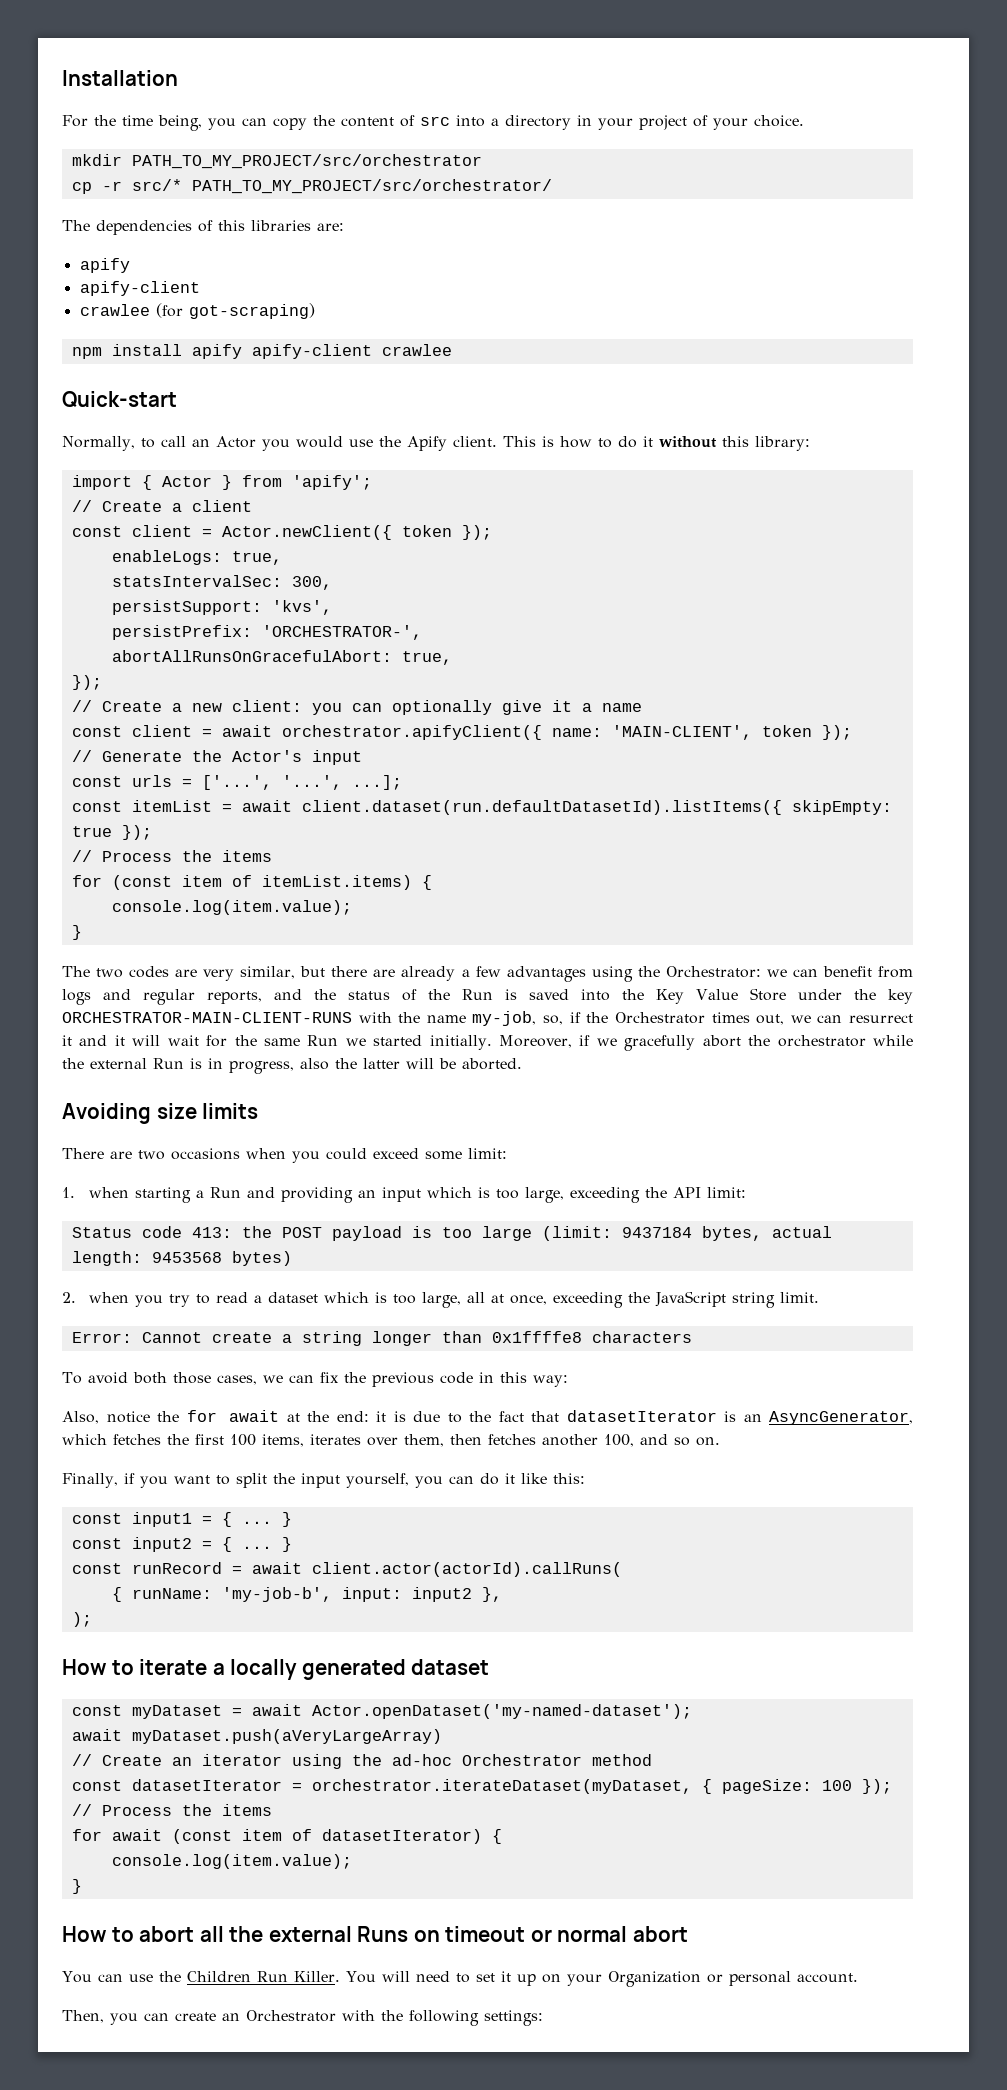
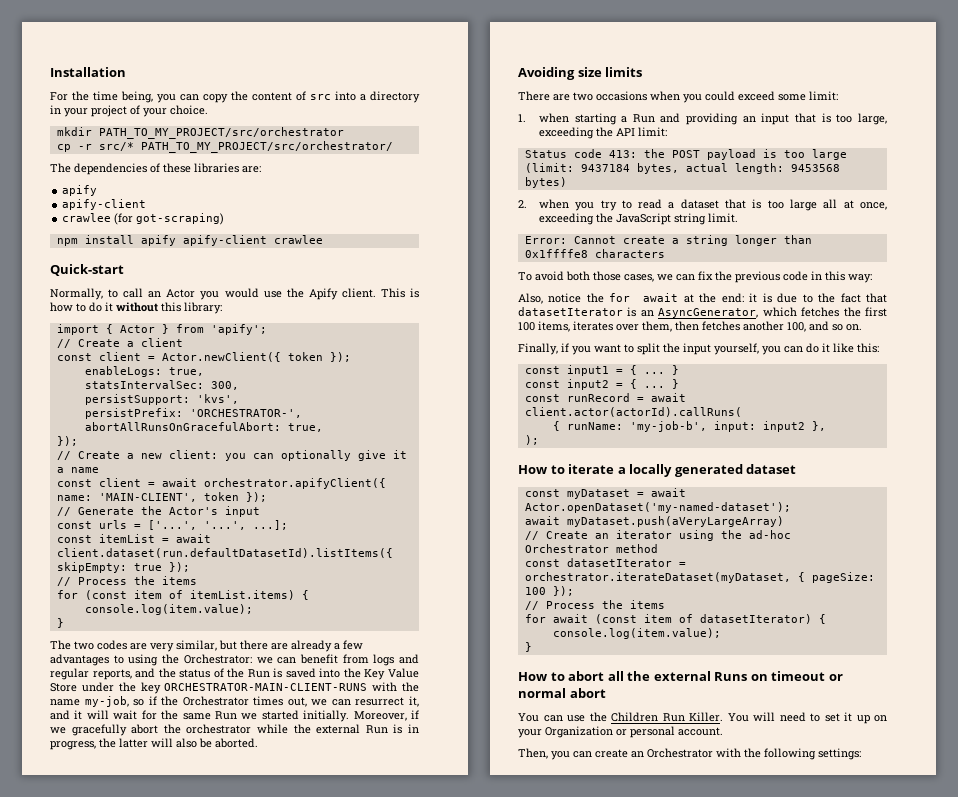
- The dependencies of this libraries are:
+ The dependencies of these libraries are:
- The two codes are very similar, but there are already a few advantages using the Orchestrator:
+ The two codes are very similar, but there are already a few advantages to using the Orchestrator:
- we can benefit from logs and regular reports, and the status of the Run is saved into the Key Value Store under the key ORCHESTRATOR-MAIN-CLIENT-RUNS with the name my-job, so, if the Orchestrator times out, we can resurrect it and it will wait for the same Run we started initially.
+ we can benefit from logs and regular reports, and the status of the Run is saved into the Key Value Store under the key ORCHESTRATOR-MAIN-CLIENT-RUNS with the name my-job, so if the Orchestrator times out, we can resurrect it, and it will wait for the same Run we started initially.
- Moreover, if we gracefully abort the orchestrator while the external Run is in progress, also the latter will be aborted.
+ Moreover, if we gracefully abort the orchestrator while the external Run is in progress, the latter will also be aborted.
- 1. when starting a Run and providing an input which is too large, exceeding the API limit:
+ 1. when starting a Run and providing an input that is too large, exceeding the API limit:
- 2. when you try to read a dataset which is too large, all at once, exceeding the JavaScript string limit.
+ 2. when you try to read a dataset that is too large all at once, exceeding the JavaScript string limit.

